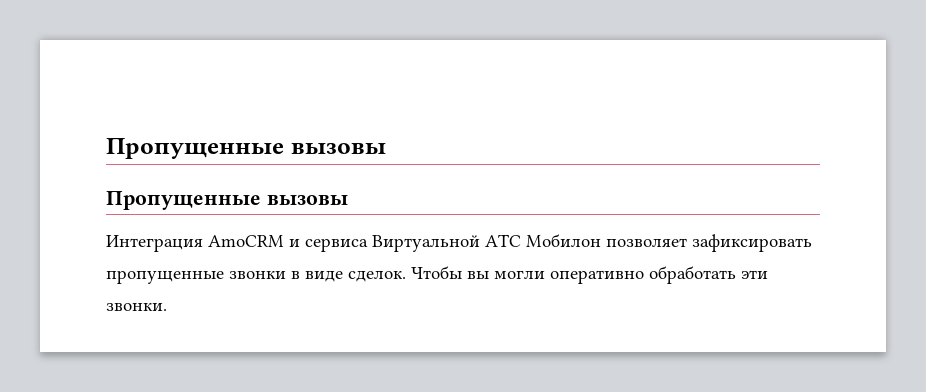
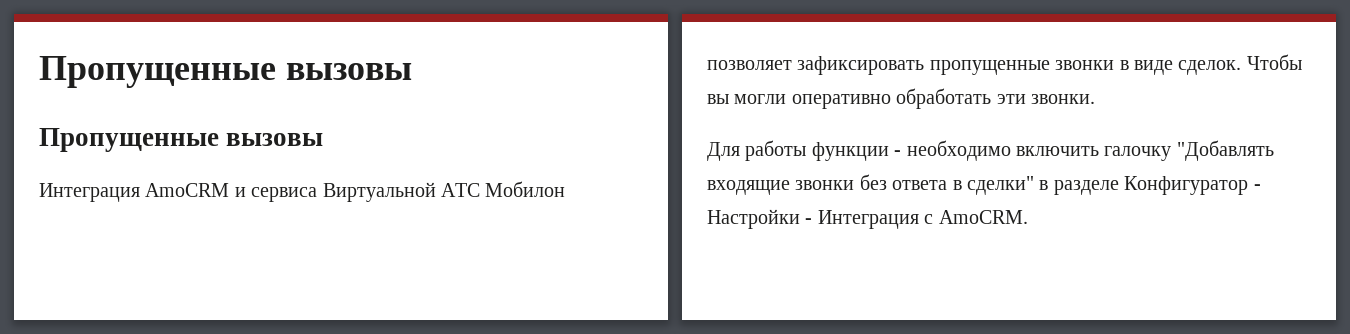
+ Для работы функции - необходимо включить галочку "Добавлять входящие звонки без ответа в сделки" в разделе Конфигуратор - Настройки - Интеграция с AmoCRM.

